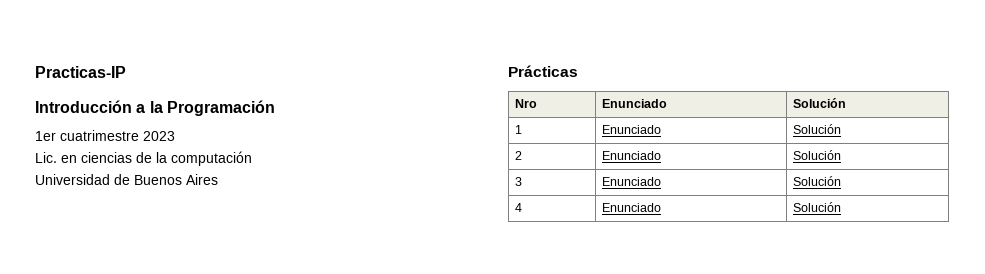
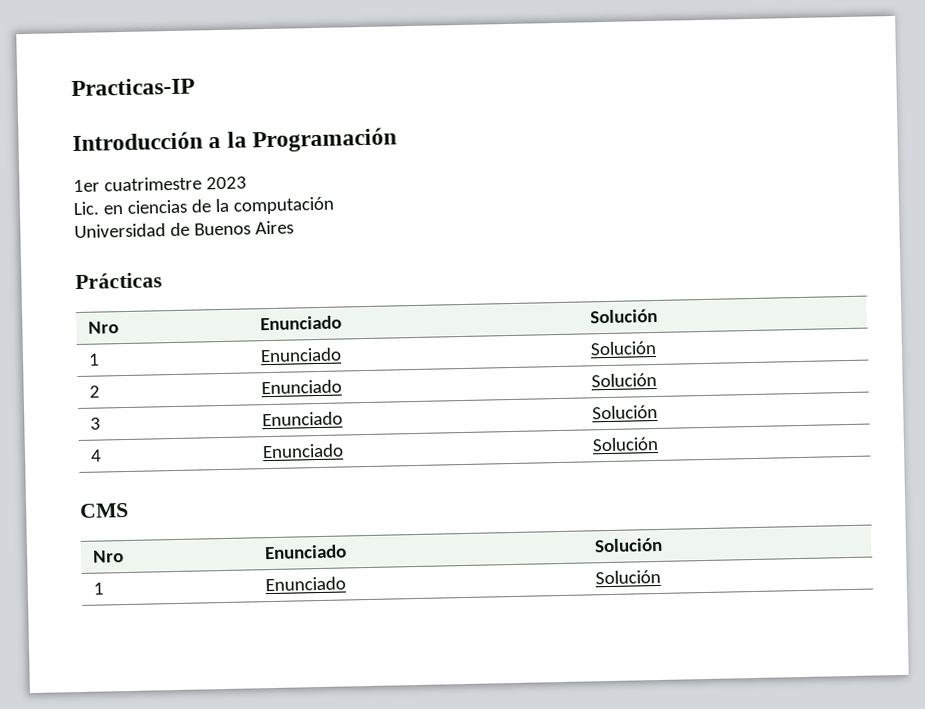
+ CMS
+ Nro | Enunciado | Solución
+ 1 | Enunciado | Solución

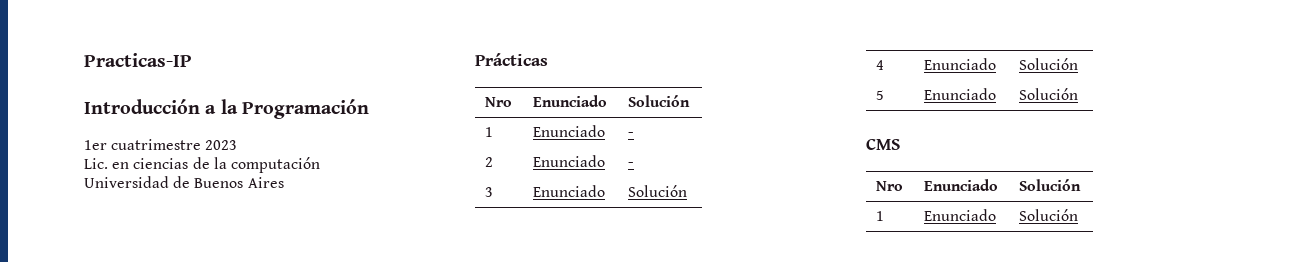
  Prácticas
  Nro | Enunciado | Solución
- 1 | Enunciado | Solución
+ 1 | Enunciado | -
- 2 | Enunciado | Solución
+ 2 | Enunciado | -
+ 5 | Enunciado | Solución

